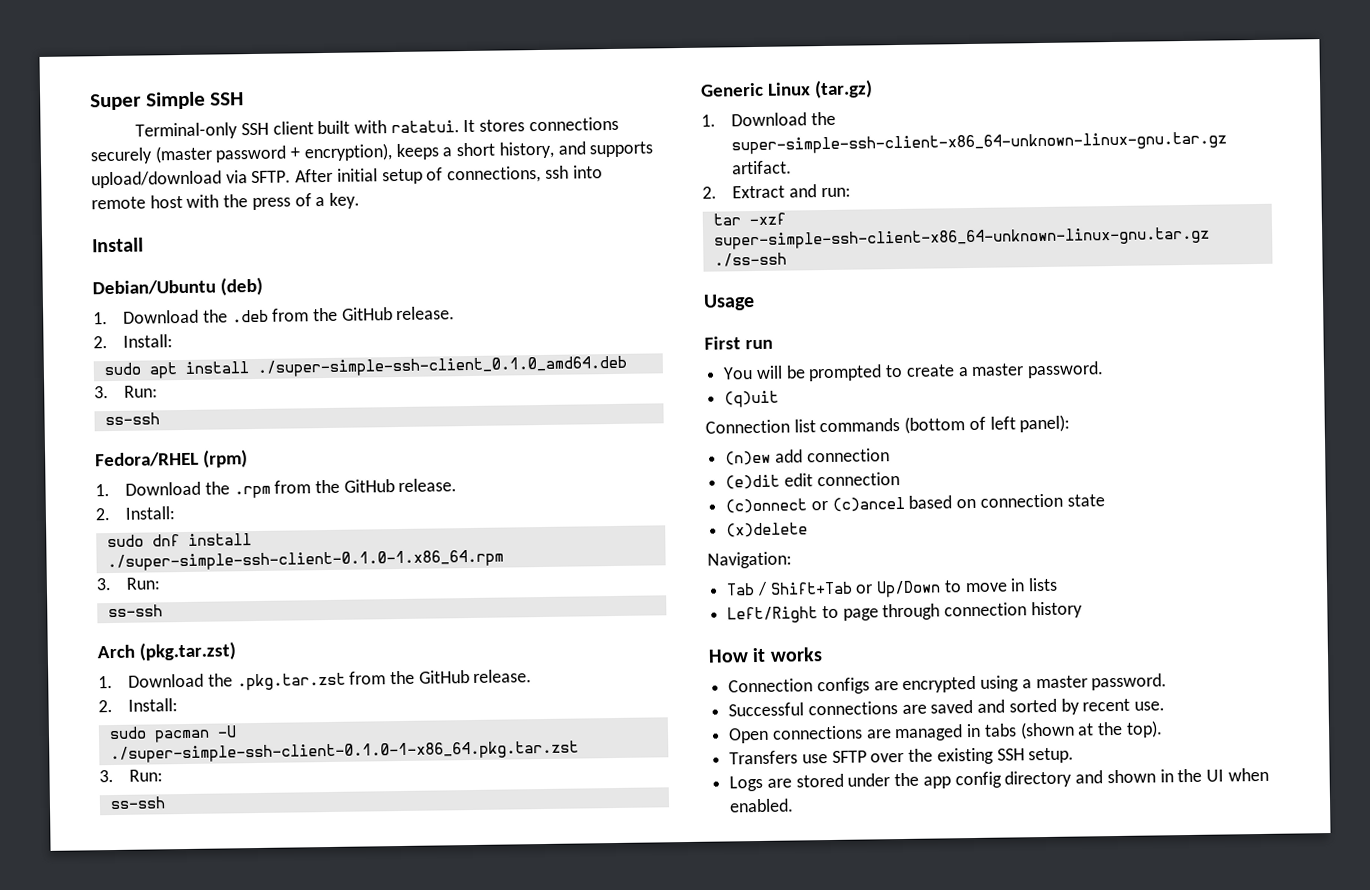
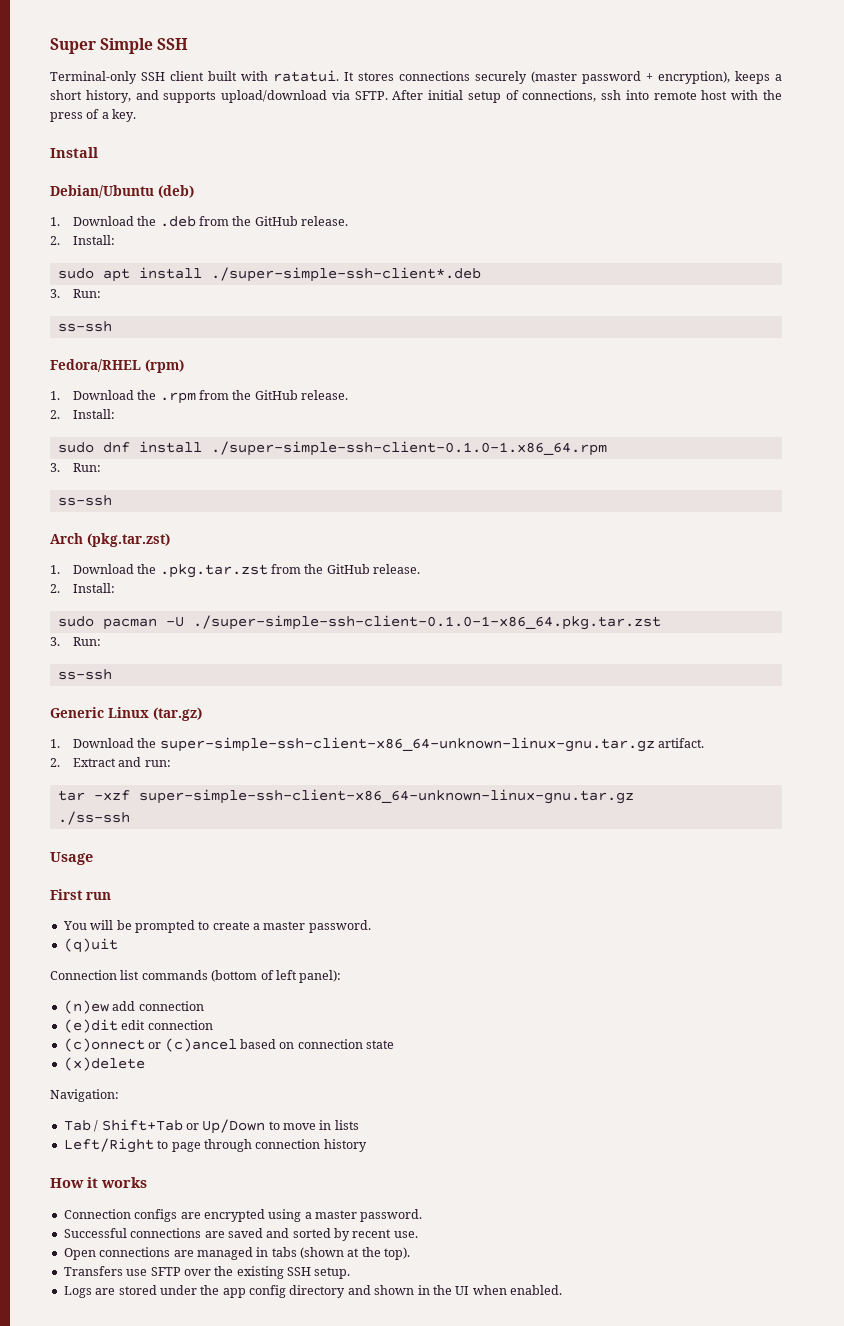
- sudo apt install ./super-simple-ssh-client_0.1.0_amd64.deb
+ sudo apt install ./super-simple-ssh-client*.deb

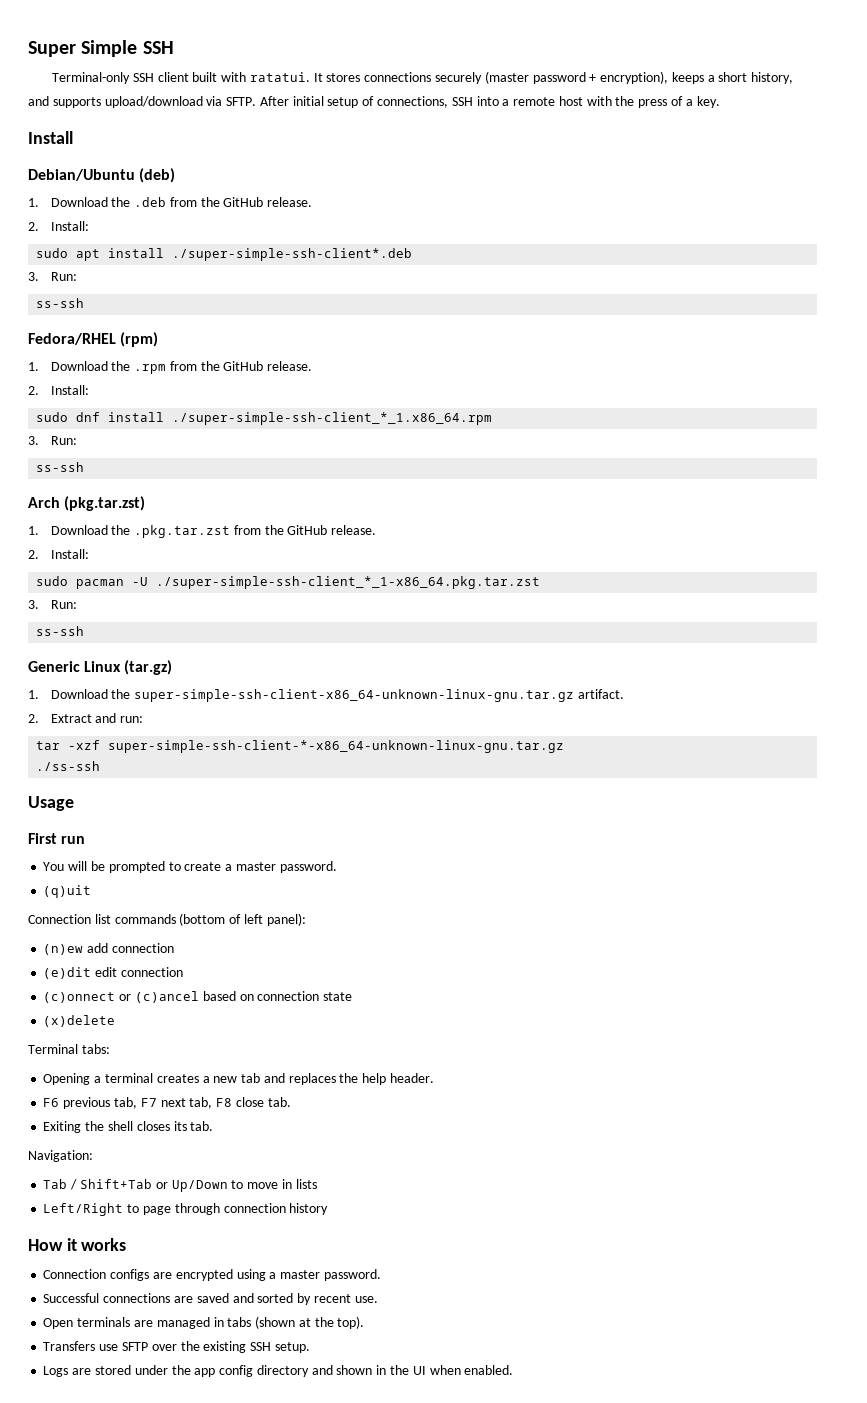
- After initial setup of connections, ssh into remote host with the press of a key.
+ After initial setup of connections, SSH into a remote host with the press of a key.
- sudo dnf install ./super-simple-ssh-client-0.1.0-1.x86_64.rpm
+ sudo dnf install ./super-simple-ssh-client_*_1.x86_64.rpm
- sudo pacman -U ./super-simple-ssh-client-0.1.0-1-x86_64.pkg.tar.zst
+ sudo pacman -U ./super-simple-ssh-client_*_1-x86_64.pkg.tar.zst
- tar -xzf super-simple-ssh-client-x86_64-unknown-linux-gnu.tar.gz
+ tar -xzf super-simple-ssh-client-*-x86_64-unknown-linux-gnu.tar.gz
+ Terminal tabs:
+ Opening a terminal creates a new tab and replaces the help header.
+ F6 previous tab, F7 next tab, F8 close tab.
+ Exiting the shell closes its tab.
- Open connections are managed in tabs (shown at the top).
+ Open terminals are managed in tabs (shown at the top).

